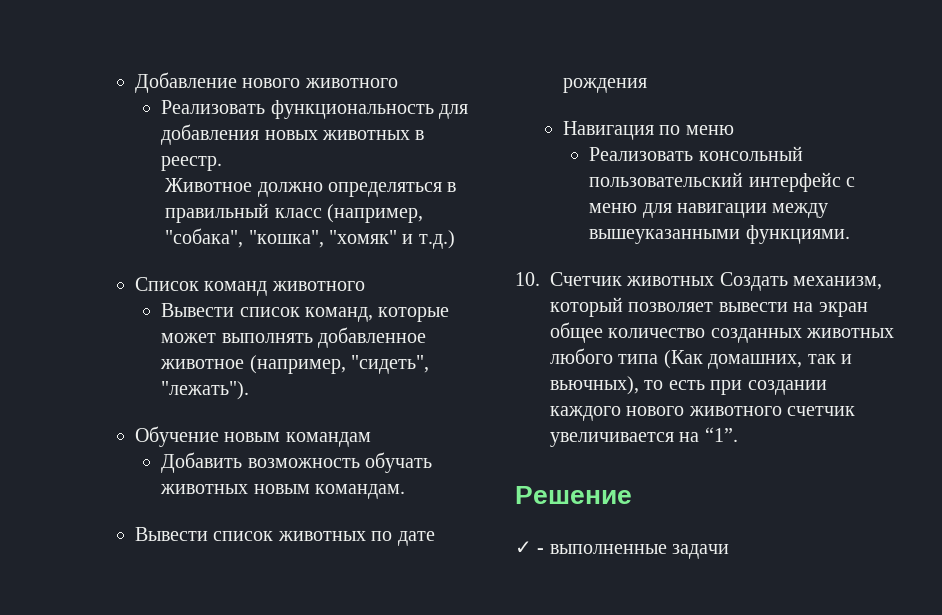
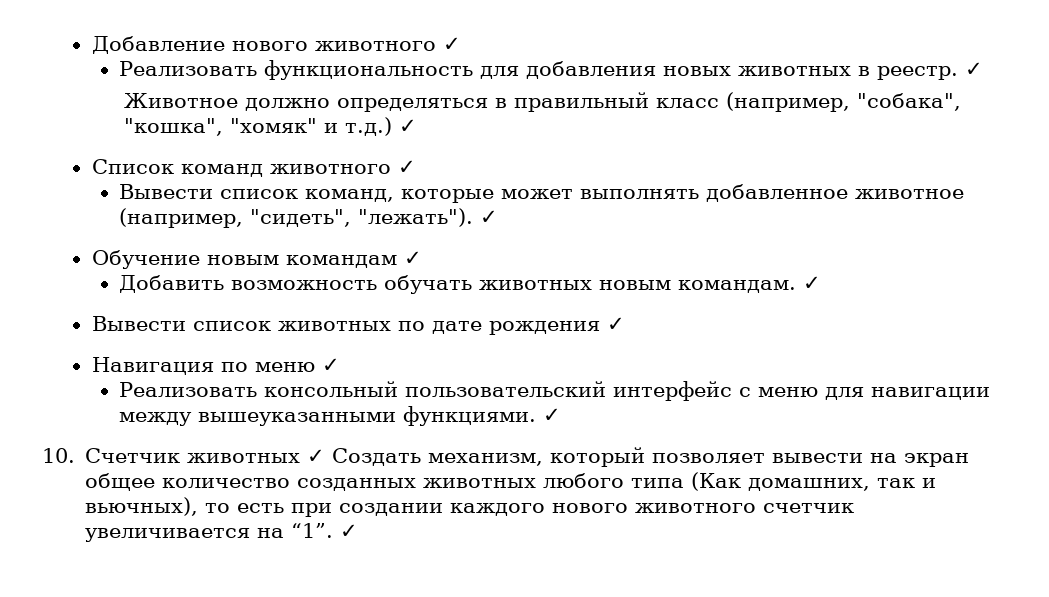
- Добавление нового животного
+ Добавление нового животного ✓
- Реализовать функциональность для добавления новых животных в реестр.
+ Реализовать функциональность для добавления новых животных в реестр. ✓
- Животное должно определяться в правильный класс (например, "собака", "кошка", "хомяк" и т.д.)
+ Животное должно определяться в правильный класс (например, "собака", "кошка", "хомяк" и т.д.) ✓
- Список команд животного
+ Список команд животного ✓
- Вывести список команд, которые может выполнять добавленное животное (например, "сидеть", "лежать").
+ Вывести список команд, которые может выполнять добавленное животное (например, "сидеть", "лежать"). ✓
- Обучение новым командам
+ Обучение новым командам ✓
- Добавить возможность обучать животных новым командам.
+ Добавить возможность обучать животных новым командам. ✓
- Вывести список животных по дате рождения
+ Вывести список животных по дате рождения ✓
- Навигация по меню
+ Навигация по меню ✓
- Реализовать консольный пользовательский интерфейс с меню для навигации между вышеуказанными функциями.
+ Реализовать консольный пользовательский интерфейс с меню для навигации между вышеуказанными функциями. ✓
- 10. Счетчик животных Создать механизм, который позволяет вывести на экран общее количество созданных животных любого типа (Как домашних, так и вьючных), то есть при создании каждого нового животного счетчик увеличивается на “1”.
- Решение
- ✓ - выполненные задачи
+ 10. Счетчик животных ✓ Создать механизм, который позволяет вывести на экран общее количество созданных животных любого типа (Как домашних, так и вьючных), то есть при создании каждого нового животного счетчик увеличивается на “1”. ✓

